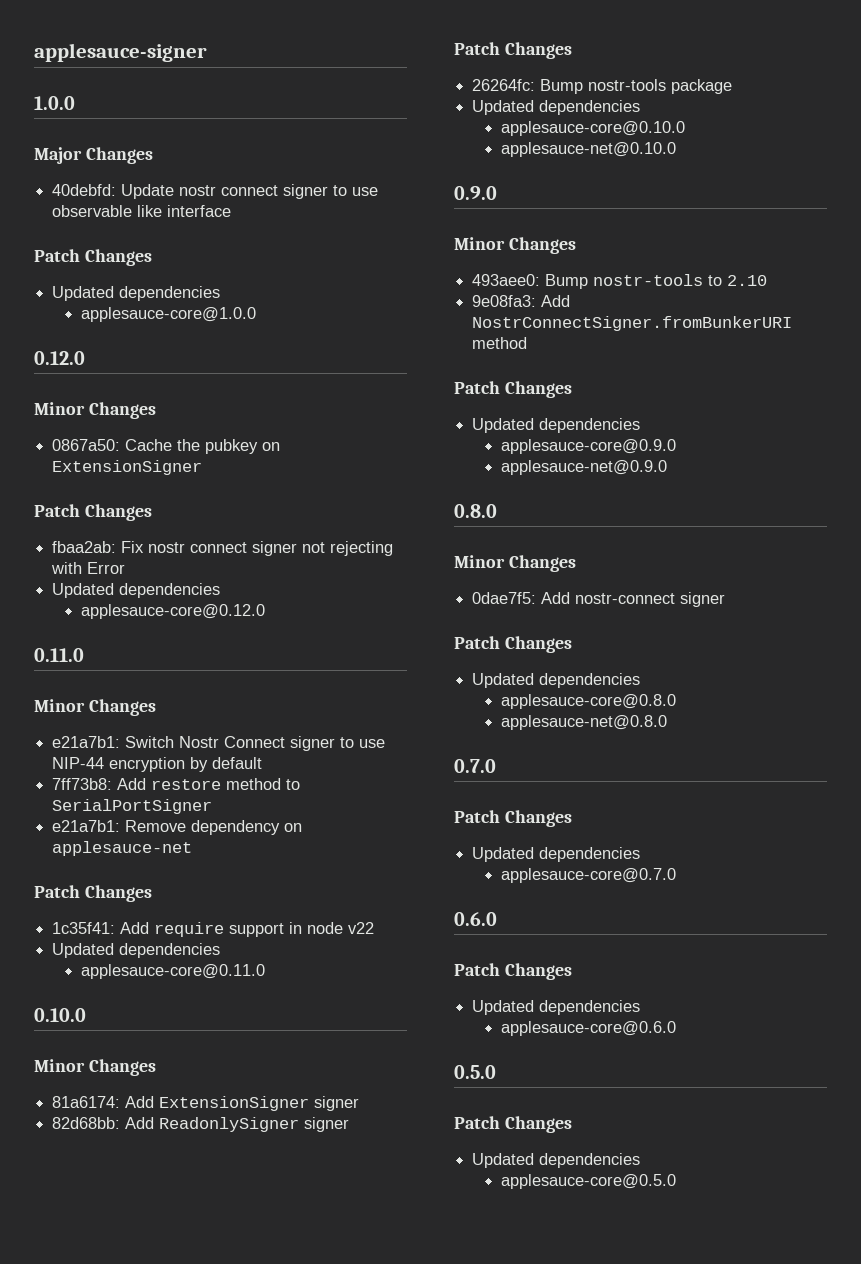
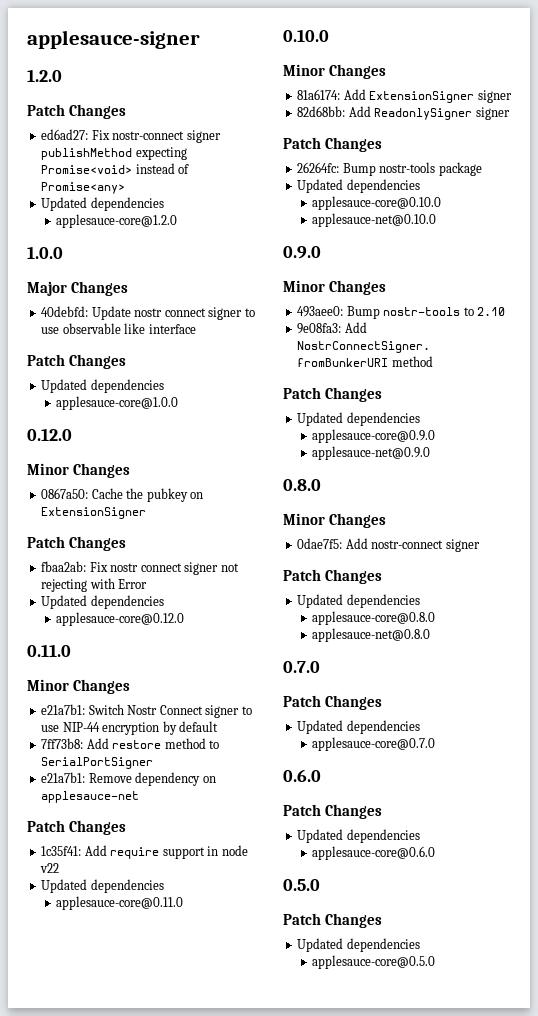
+ 1.2.0
+ Patch Changes
+ ed6ad27: Fix nostr-connect signer publishMethod expecting Promise<void> instead of Promise<any>
+ Updated dependencies
+ applesauce-core@1.2.0

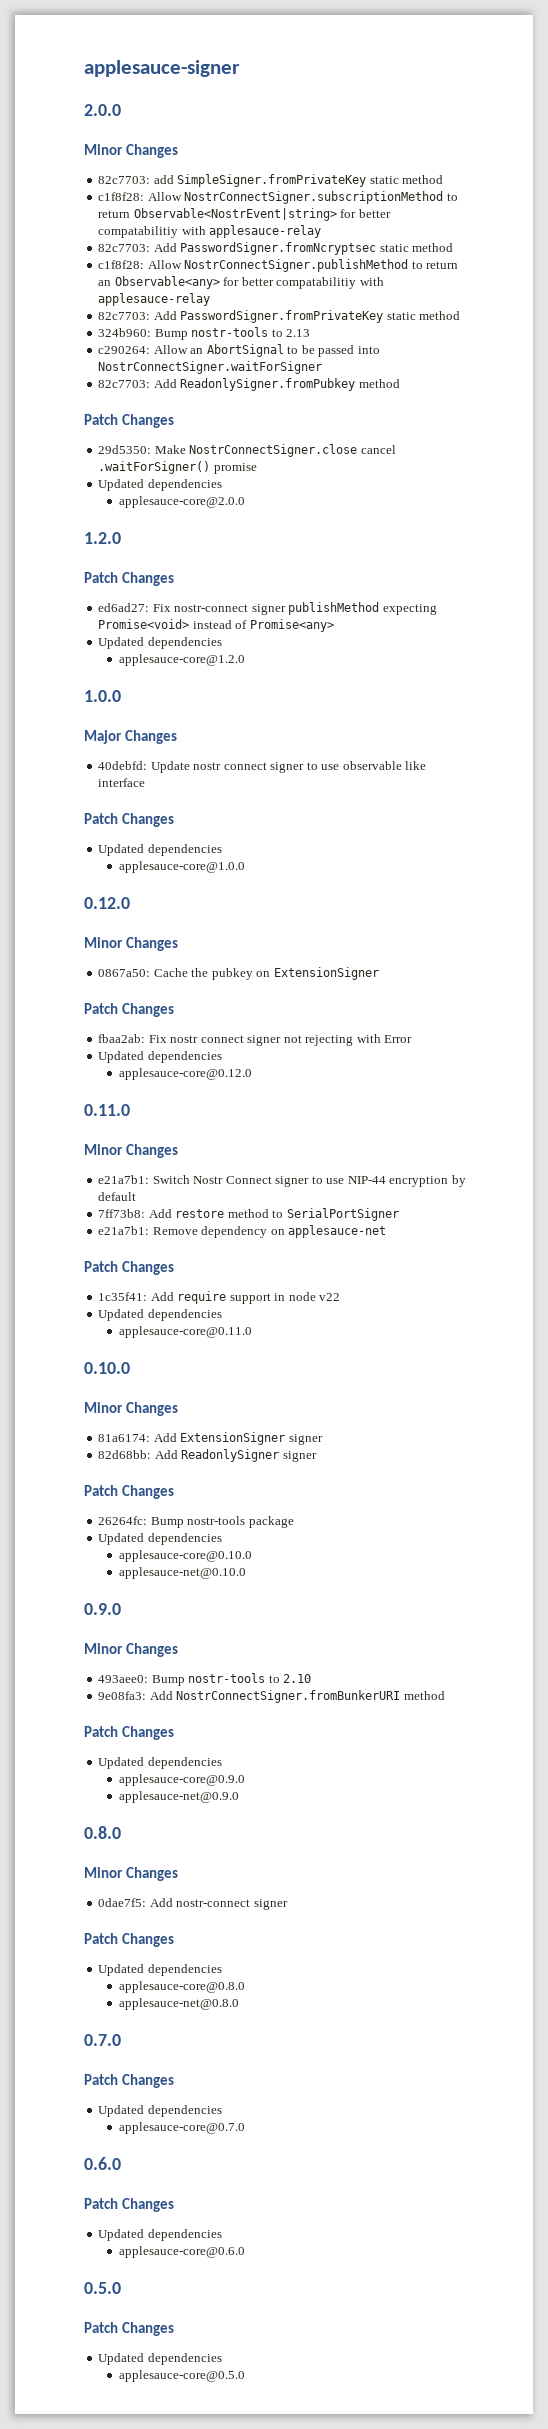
+ 2.0.0
+ Minor Changes
+ 82c7703: add SimpleSigner.fromPrivateKey static method
+ c1f8f28: Allow NostrConnectSigner.subscriptionMethod to return Observable<NostrEvent|string> for better compatabilitiy with applesauce-relay
+ 82c7703: Add PasswordSigner.fromNcryptsec static method
+ c1f8f28: Allow NostrConnectSigner.publishMethod to return an Observable<any> for better compatabilitiy with applesauce-relay
+ 82c7703: Add PasswordSigner.fromPrivateKey static method
+ 324b960: Bump nostr-tools to 2.13
+ c290264: Allow an AbortSignal to be passed into NostrConnectSigner.waitForSigner
+ 82c7703: Add ReadonlySigner.fromPubkey method
+ Patch Changes
+ 29d5350: Make NostrConnectSigner.close cancel .waitForSigner() promise
+ Updated dependencies
+ applesauce-core@2.0.0

